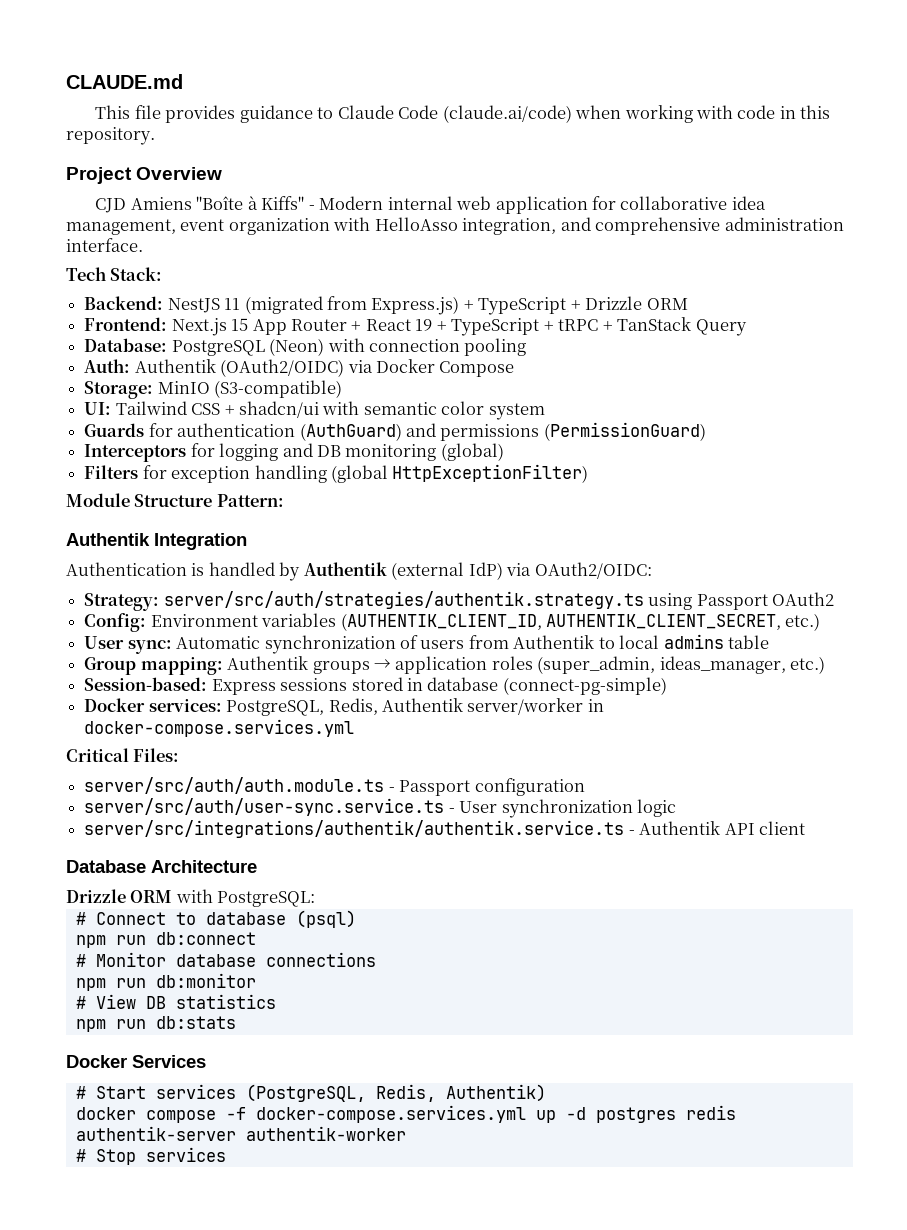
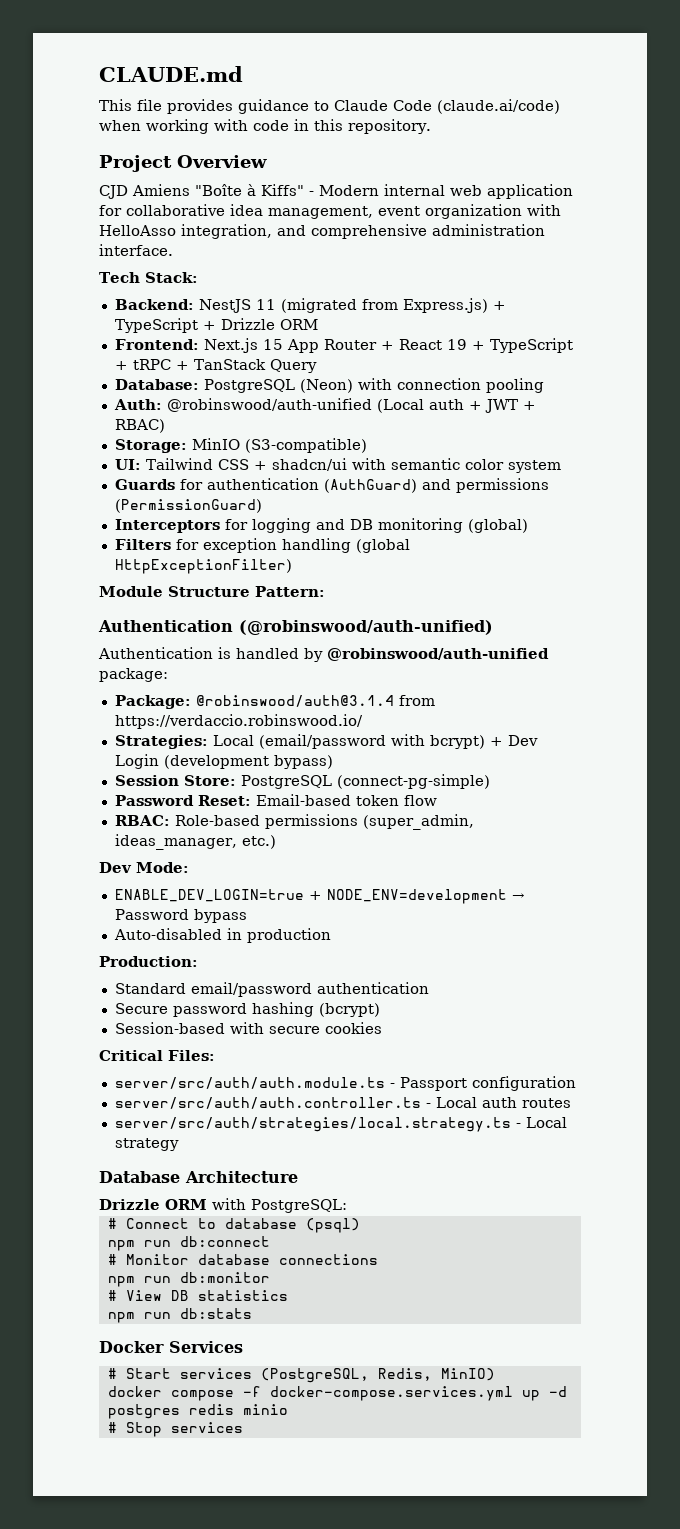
- Auth: Authentik (OAuth2/OIDC) via Docker Compose
+ Auth: @robinswood/auth-unified (Local auth + JWT + RBAC)
- Authentik Integration
+ Authentication (@robinswood/auth-unified)
- Authentication is handled by Authentik (external IdP) via OAuth2/OIDC:
- Strategy: server/src/auth/strategies/authentik.strategy.ts using Passport OAuth2
- Config: Environment variables (AUTHENTIK_CLIENT_ID, AUTHENTIK_CLIENT_SECRET, etc.)
- User sync: Automatic synchronization of users from Authentik to local admins table
- Group mapping: Authentik groups → application roles (super_admin, ideas_manager, etc.)
- Session-based: Express sessions stored in database (connect-pg-simple)
- Docker services: PostgreSQL, Redis, Authentik server/worker in docker-compose.services.yml
+ Authentication is handled by @robinswood/auth-unified package:
+ Package: @robinswood/auth@3.1.4 from https://verdaccio.robinswood.io/
+ Strategies: Local (email/password with bcrypt) + Dev Login (development bypass)
+ Session Store: PostgreSQL (connect-pg-simple)
+ Password Reset: Email-based token flow
+ RBAC: Role-based permissions (super_admin, ideas_manager, etc.)
+ Dev Mode:
+ ENABLE_DEV_LOGIN=true + NODE_ENV=development → Password bypass
+ Auto-disabled in production
+ Production:
+ Standard email/password authentication
+ Secure password hashing (bcrypt)
+ Session-based with secure cookies
- server/src/auth/user-sync.service.ts - User synchronization logic
- server/src/integrations/authentik/authentik.service.ts - Authentik API client
+ server/src/auth/auth.controller.ts - Local auth routes
+ server/src/auth/strategies/local.strategy.ts - Local strategy
- # Start services (PostgreSQL, Redis, Authentik)
+ # Start services (PostgreSQL, Redis, MinIO)
- docker compose -f docker-compose.services.yml up -d postgres redis authentik-server authentik-worker
+ docker compose -f docker-compose.services.yml up -d postgres redis minio

